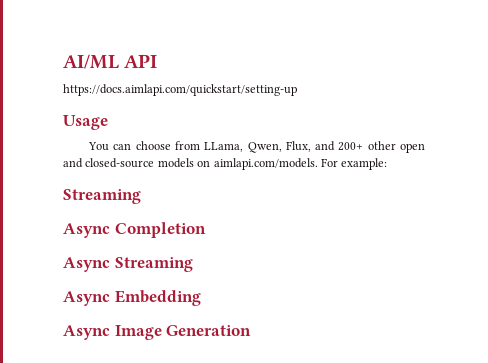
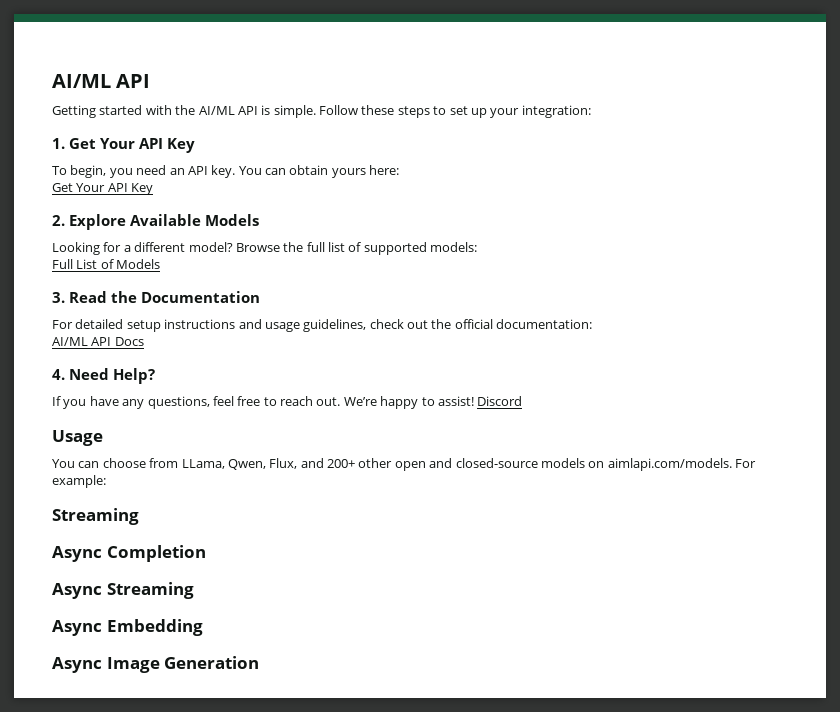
- https://docs.aimlapi.com/quickstart/setting-up
+ Getting started with the AI/ML API is simple. Follow these steps to set up your integration:
+ 1. Get Your API Key
+ To begin, you need an API key. You can obtain yours here:
+ Get Your API Key
+ 2. Explore Available Models
+ Looking for a different model? Browse the full list of supported models:
+ Full List of Models
+ 3. Read the Documentation
+ For detailed setup instructions and usage guidelines, check out the official documentation:
+ AI/ML API Docs
+ 4. Need Help?
+ If you have any questions, feel free to reach out. We’re happy to assist! Discord

